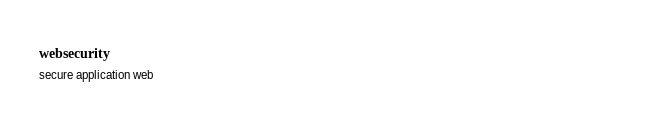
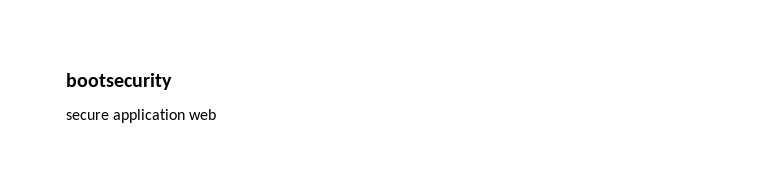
- websecurity
+ bootsecurity

